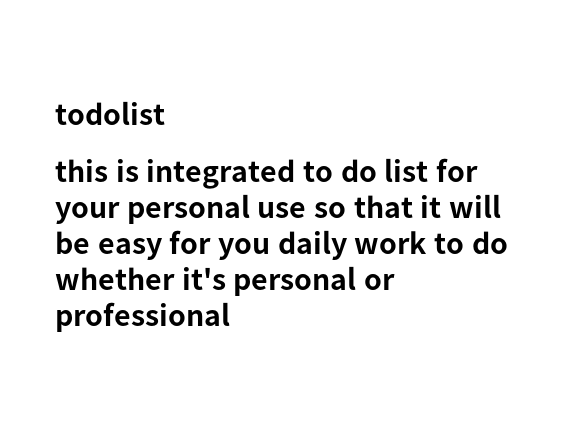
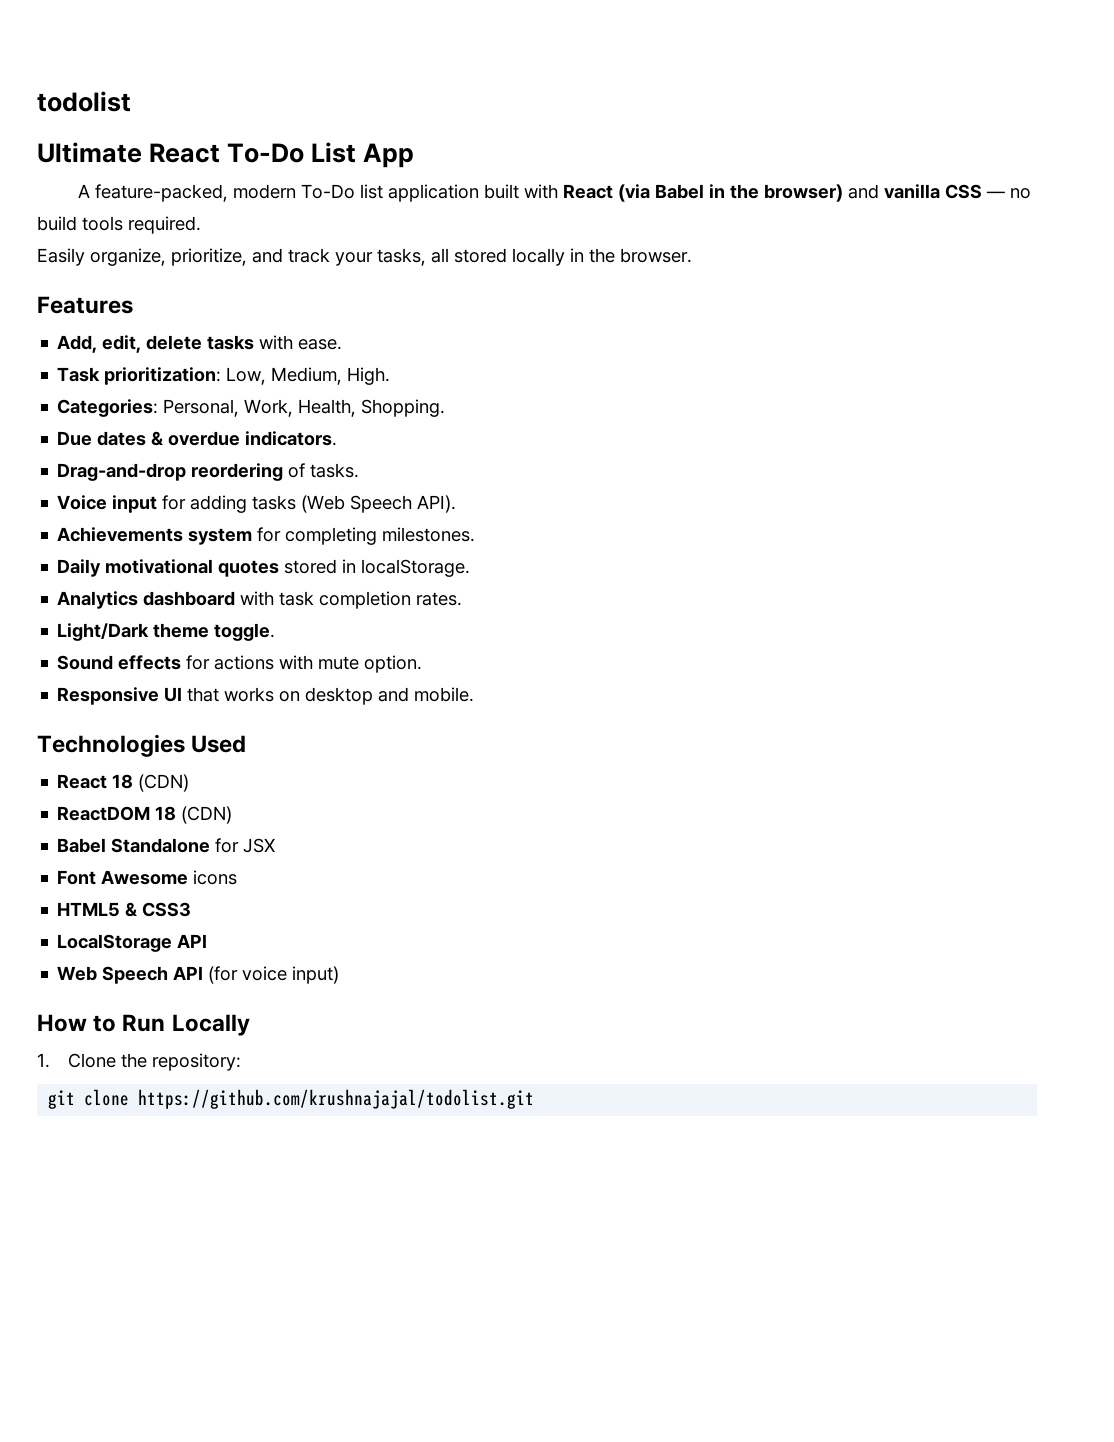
- this is integrated to do list for your personal use so that it will be easy for you daily work to do whether it's personal or professional
+ Ultimate React To-Do List App
+ A feature-packed, modern To-Do list application built with React (via Babel in the browser) and vanilla CSS — no build tools required.
+ Easily organize, prioritize, and track your tasks, all stored locally in the browser.
+ Features
+ Add, edit, delete tasks with ease.
+ Task prioritization: Low, Medium, High.
+ Categories: Personal, Work, Health, Shopping.
+ Due dates & overdue indicators.
+ Drag-and-drop reordering of tasks.
+ Voice input for adding tasks (Web Speech API).
+ Achievements system for completing milestones.
+ Daily motivational quotes stored in localStorage.
+ Analytics dashboard with task completion rates.
+ Light/Dark theme toggle.
+ Sound effects for actions with mute option.
+ Responsive UI that works on desktop and mobile.
+ Technologies Used
+ React 18 (CDN)
+ ReactDOM 18 (CDN)
+ Babel Standalone for JSX
+ Font Awesome icons
+ HTML5 & CSS3
+ LocalStorage API
+ Web Speech API (for voice input)
+ How to Run Locally
+ 1. Clone the repository:
+ git clone https://github.com/krushnajajal/todolist.git

